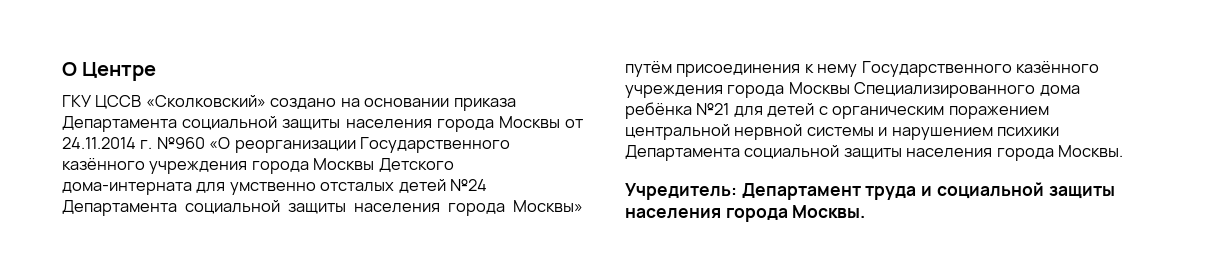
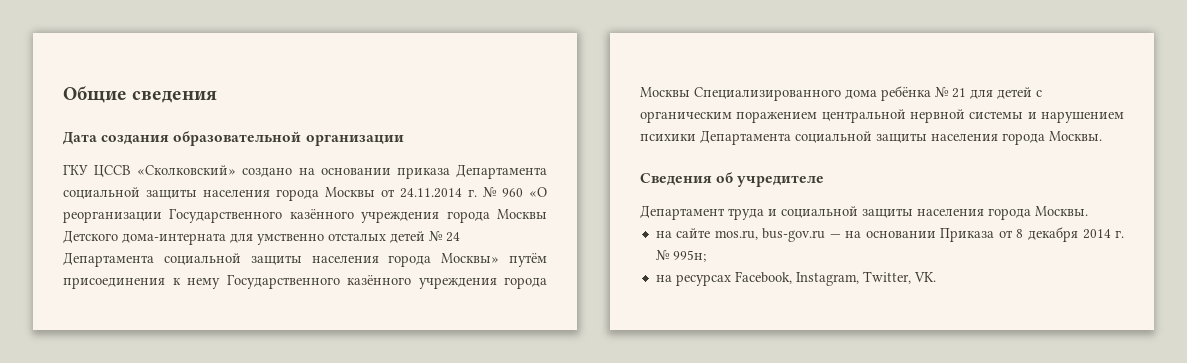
- О Центре
+ Общие сведения
+ Дата создания образовательной организации
- ГКУ ЦССВ «Сколковский» создано на основании приказа Департамента социальной защиты населения города Москвы от 24.11.2014 г. №960 «О реорганизации Государственного казённого учреждения города Москвы Детского дома-интерната для умственно отсталых детей №24 Департамента социальной защиты населения города Москвы» путём присоединения к нему Государственного казённого учреждения города Москвы Специализированного дома ребёнка №21 для детей с органическим поражением центральной нервной системы и нарушением психики Департамента социальной защиты населения города Москвы.
+ ГКУ ЦССВ «Сколковский» создано на основании приказа Департамента социальной защиты населения города Москвы от 24.11.2014 г. № 960 «О реорганизации Государственного казённого учреждения города Москвы Детского дома-интерната для умственно отсталых детей № 24 Департамента социальной защиты населения города Москвы» путём присоединения к нему Государственного казённого учреждения города Москвы Специализированного дома ребёнка № 21 для детей с органическим поражением центральной нервной системы и нарушением психики Департамента социальной защиты населения города Москвы.
- Учредитель: Департамент труда и социальной защиты населения города Москвы.
+ Сведения об учредителе
+ Департамент труда и социальной защиты населения города Москвы.
+ на сайте mos.ru, bus-gov.ru — на основании Приказа от 8 декабря 2014 г. № 995н;
+ на ресурсах Facebook, Instagram, Twitter, VK.

